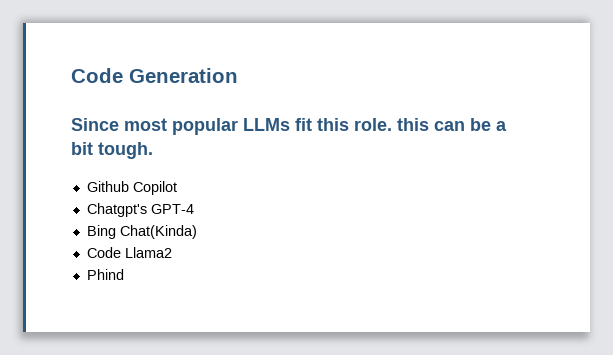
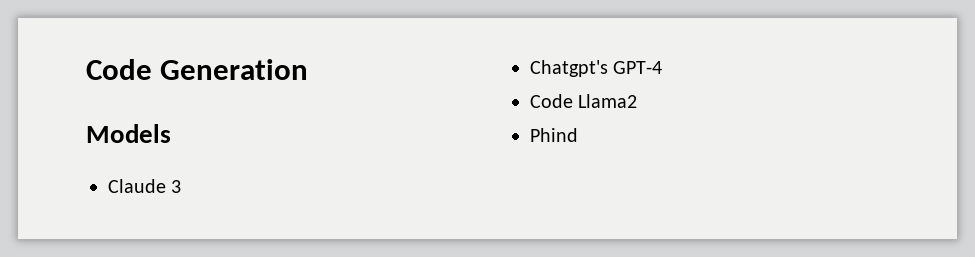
- Since most popular LLMs fit this role. this can be a bit tough.
- Github Copilot
+ Models
+ Claude 3
- Bing Chat(Kinda)

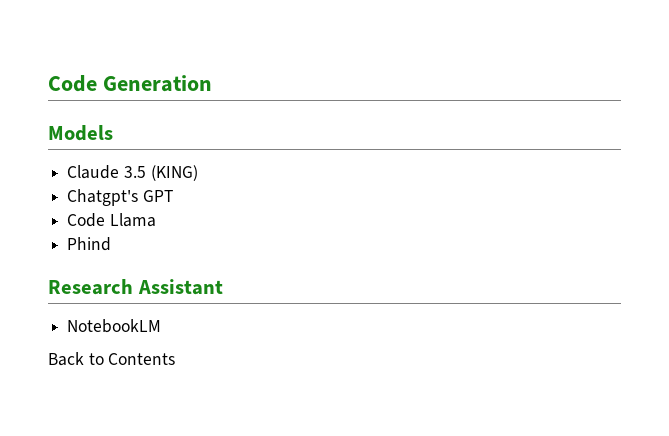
- Claude 3
+ Claude 3.5 (KING)
- Chatgpt's GPT-4
- Code Llama2
+ Chatgpt's GPT
+ Code Llama
+ Research Assistant
+ NotebookLM
+ Back to Contents

